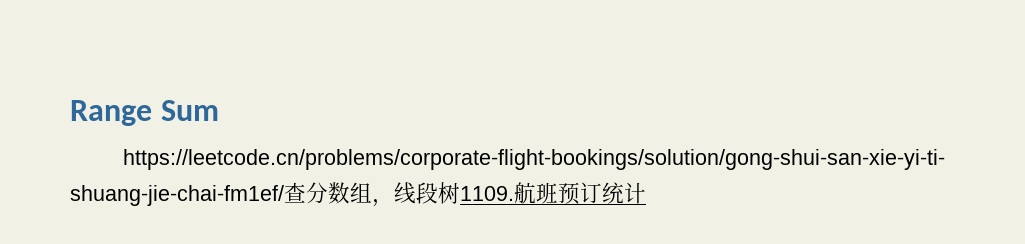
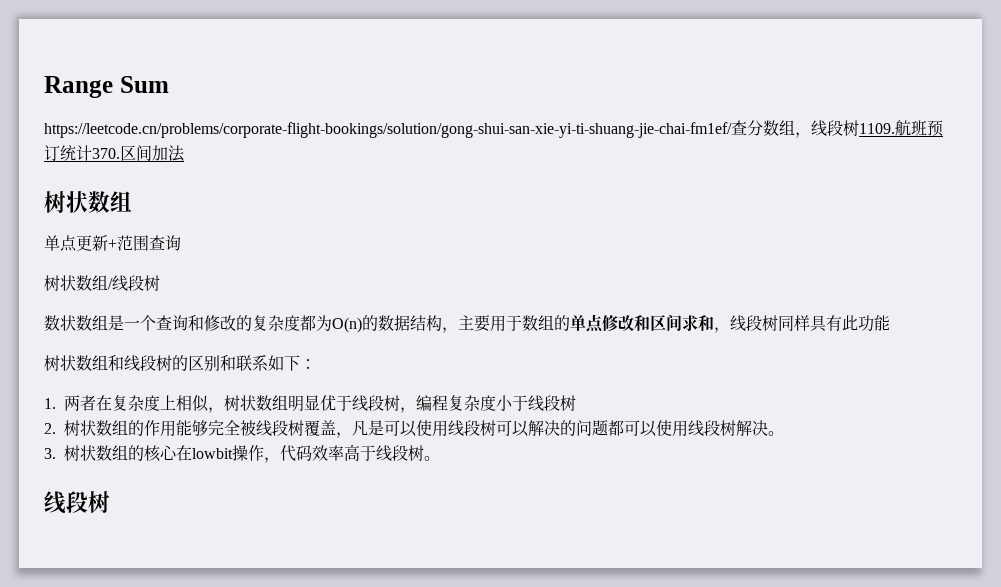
- 航班预订统计
+ 航班预订统计370.区间加法
+ 树状数组
+ 单点更新+范围查询
+ 树状数组/线段树
+ 数状数组是一个查询和修改的复杂度都为O(n)的数据结构，主要用于数组的单点修改和区间求和，线段树同样具有此功能
+ 树状数组和线段树的区别和联系如下：
+ 1.两者在复杂度上相似，树状数组明显优于线段树，编程复杂度小于线段树
+ 2.树状数组的作用能够完全被线段树覆盖，凡是可以使用线段树可以解决的问题都可以使用线段树解决。
+ 3.树状数组的核心在lowbit操作，代码效率高于线段树。
+ 线段树

